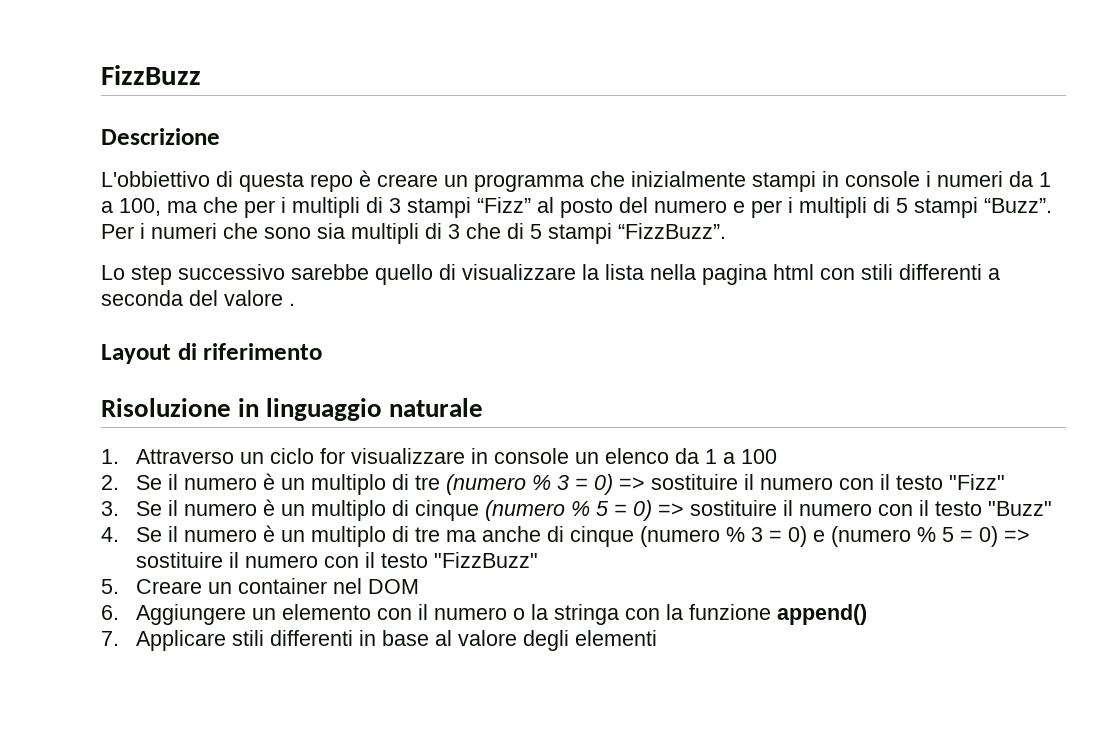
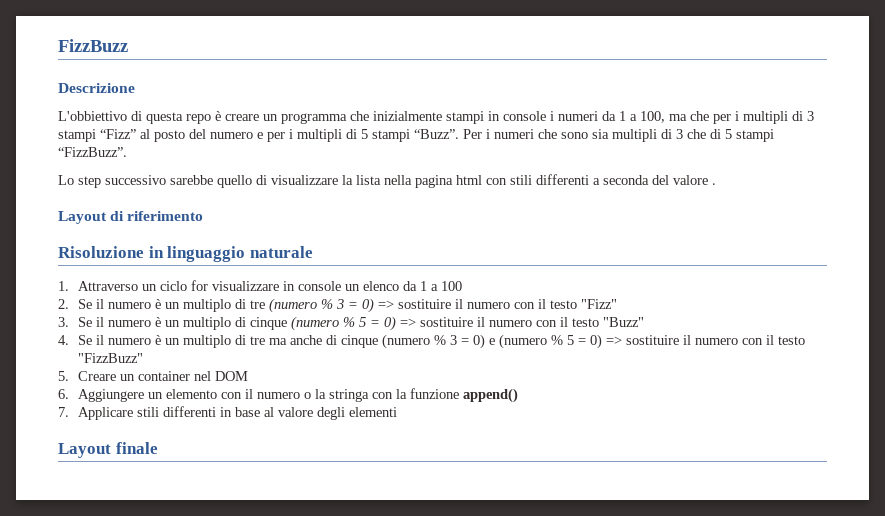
+ Layout finale

